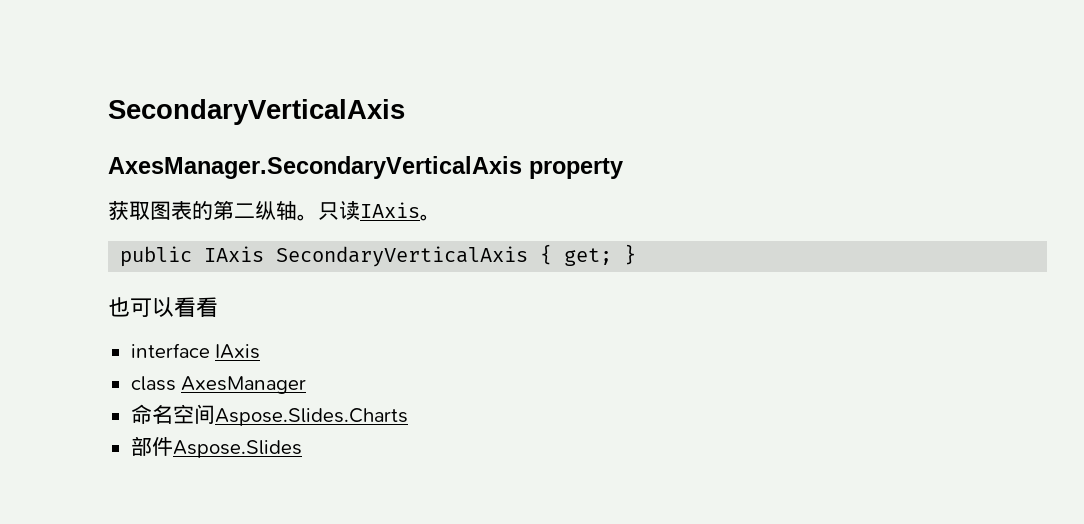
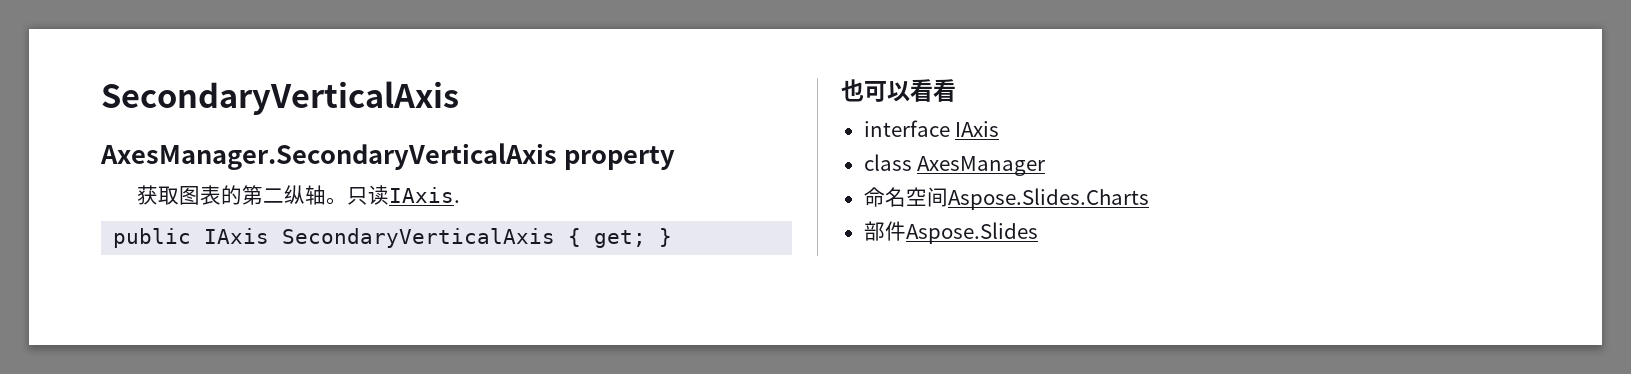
- 只读IAxis。
+ 只读IAxis.

